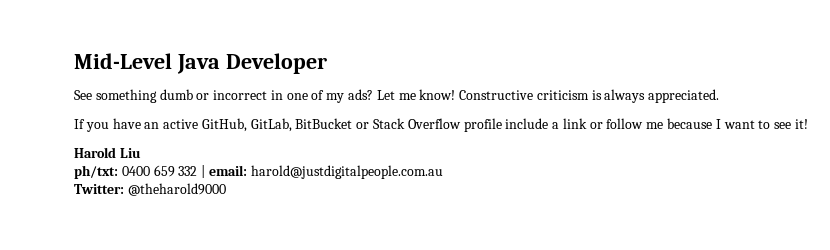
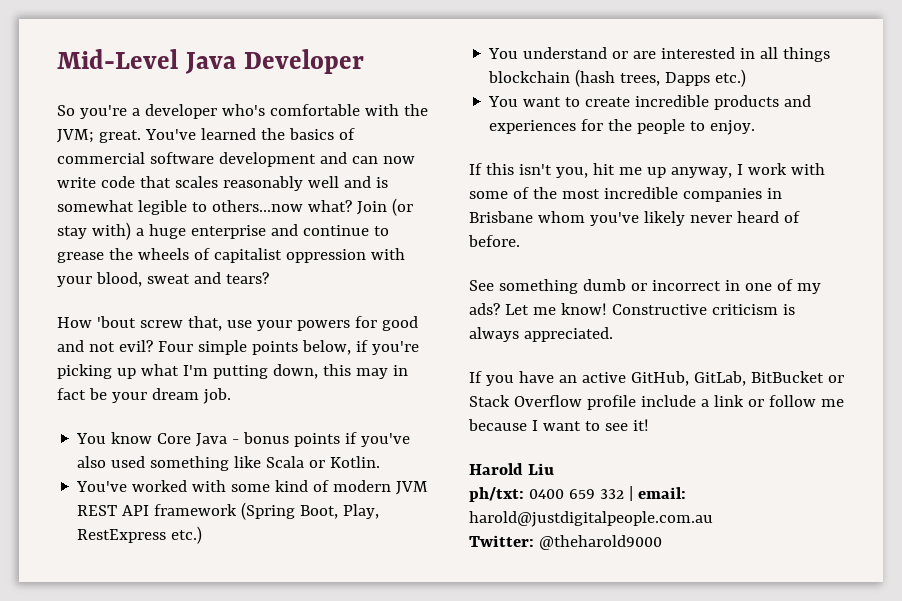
+ So you're a developer who's comfortable with the JVM; great. You've learned the basics of commercial software development and can now write code that scales reasonably well and is somewhat legible to others...now what? Join (or stay with) a huge enterprise and continue to grease the wheels of capitalist oppression with your blood, sweat and tears?
+ How 'bout screw that, use your powers for good and not evil? Four simple points below, if you're picking up what I'm putting down, this may in fact be your dream job.
+ You know Core Java - bonus points if you've also used something like Scala or Kotlin.
+ You've worked with some kind of modern JVM REST API framework (Spring Boot, Play, RestExpress etc.)
+ You understand or are interested in all things blockchain (hash trees, Dapps etc.)
+ You want to create incredible products and experiences for the people to enjoy.
+ If this isn't you, hit me up anyway, I work with some of the most incredible companies in Brisbane whom you've likely never heard of before.

